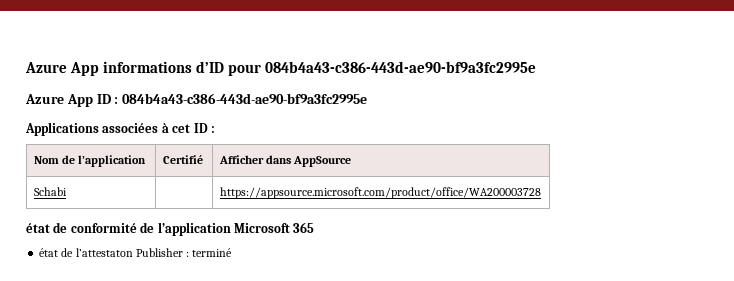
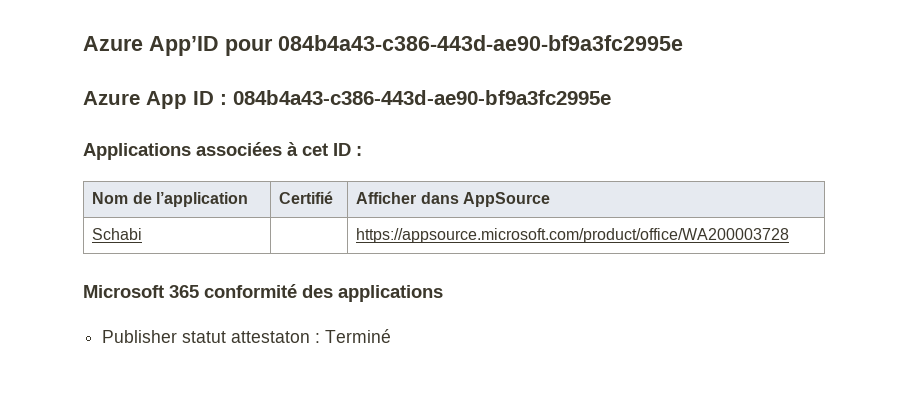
- Azure App informations d’ID pour 084b4a43-c386-443d-ae90-bf9a3fc2995e
+ Azure App’ID pour 084b4a43-c386-443d-ae90-bf9a3fc2995e
- état de conformité de l’application Microsoft 365
- état de l’attestaton Publisher : terminé
+ Microsoft 365 conformité des applications
+ Publisher statut attestaton : Terminé

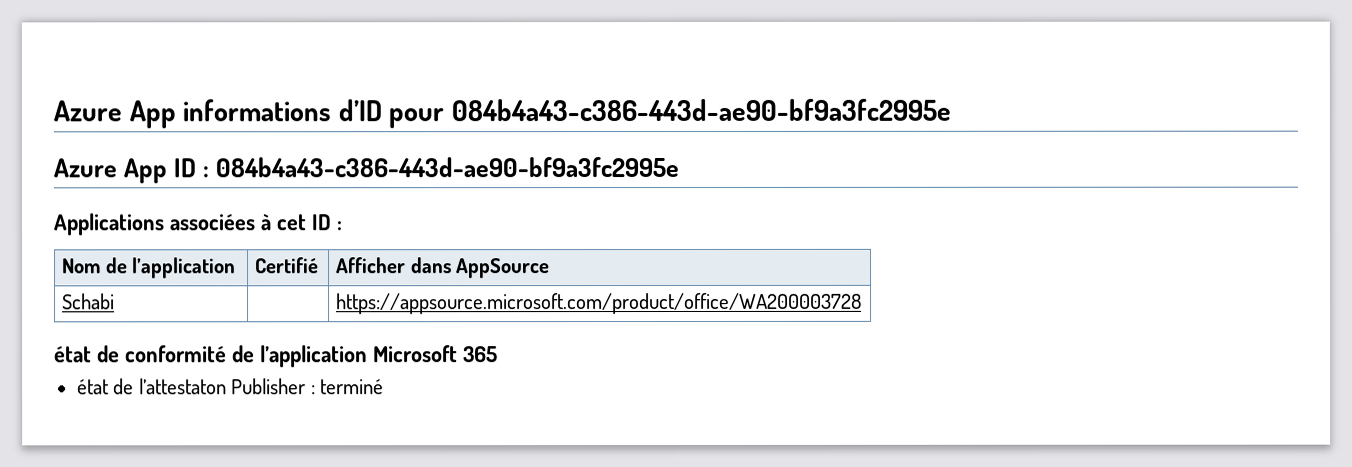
- Azure App’ID pour 084b4a43-c386-443d-ae90-bf9a3fc2995e
+ Azure App informations d’ID pour 084b4a43-c386-443d-ae90-bf9a3fc2995e
- Microsoft 365 conformité des applications
- Publisher statut attestaton : Terminé
+ état de conformité de l’application Microsoft 365
+ état de l’attestaton Publisher : terminé

